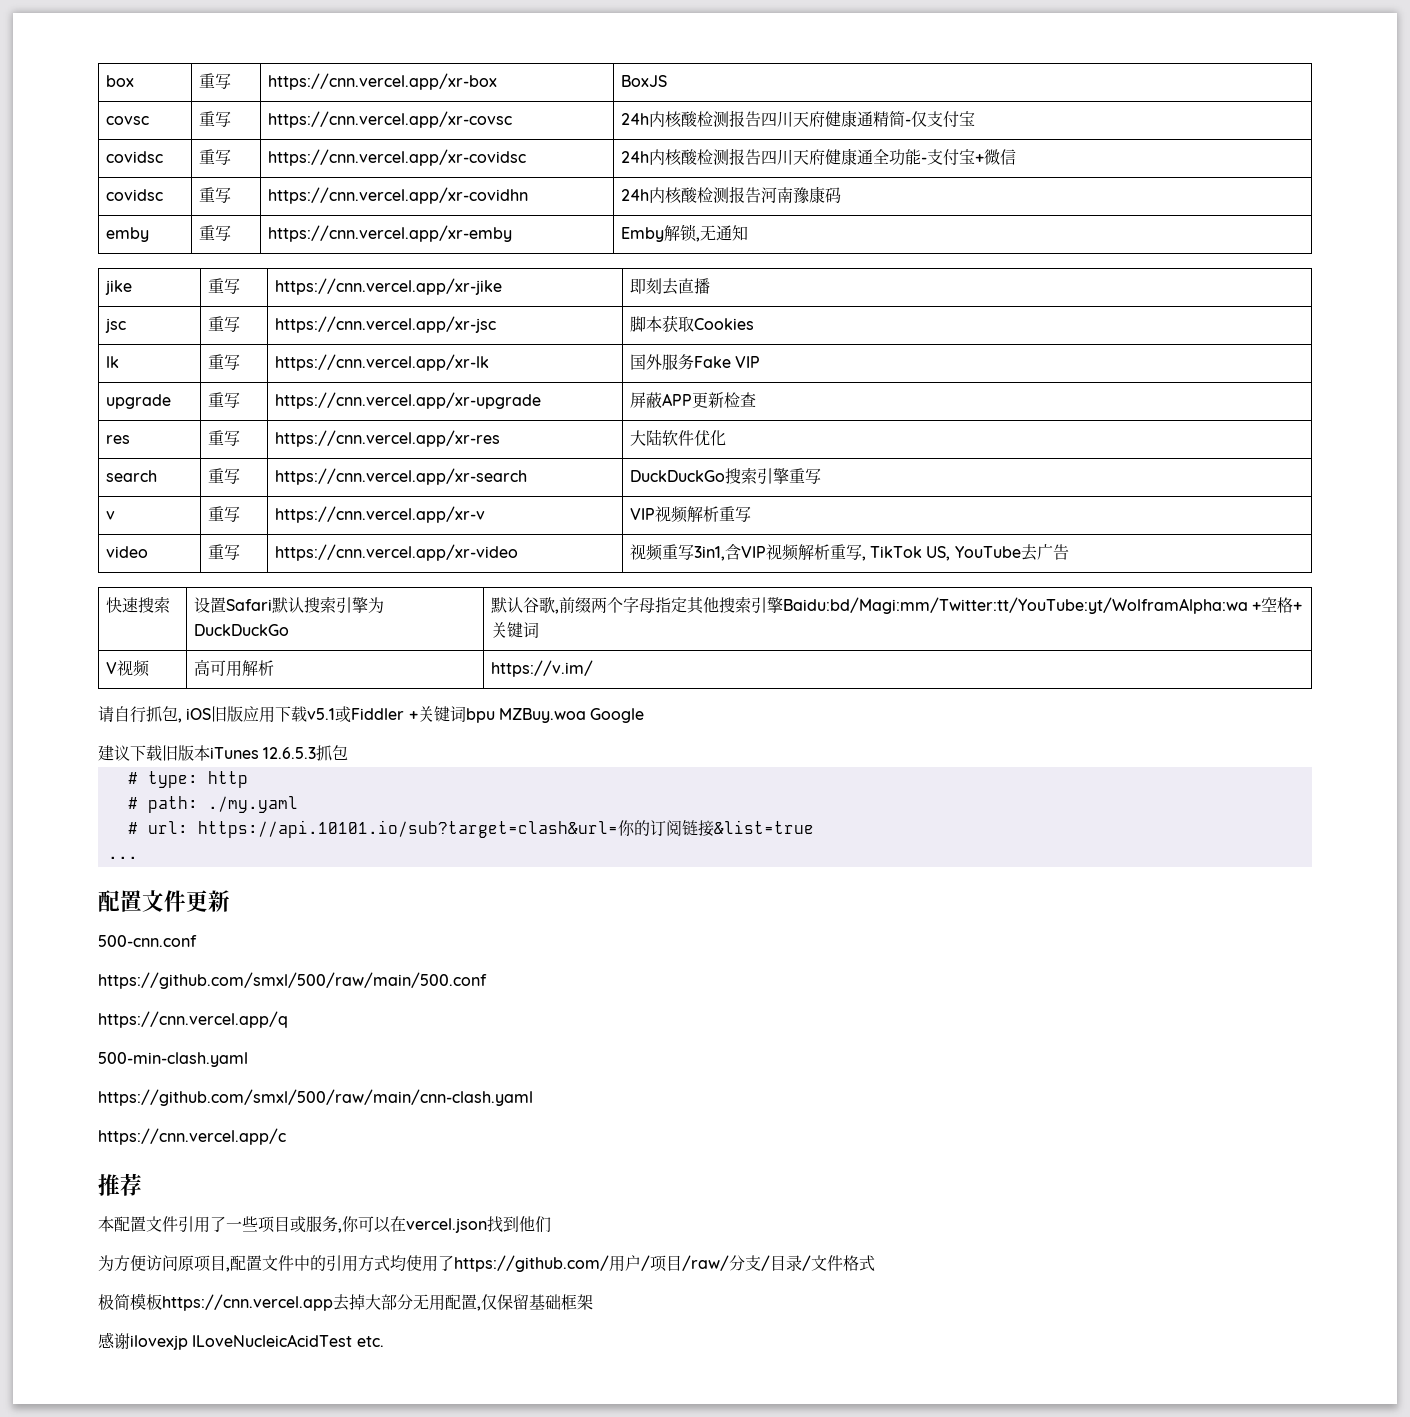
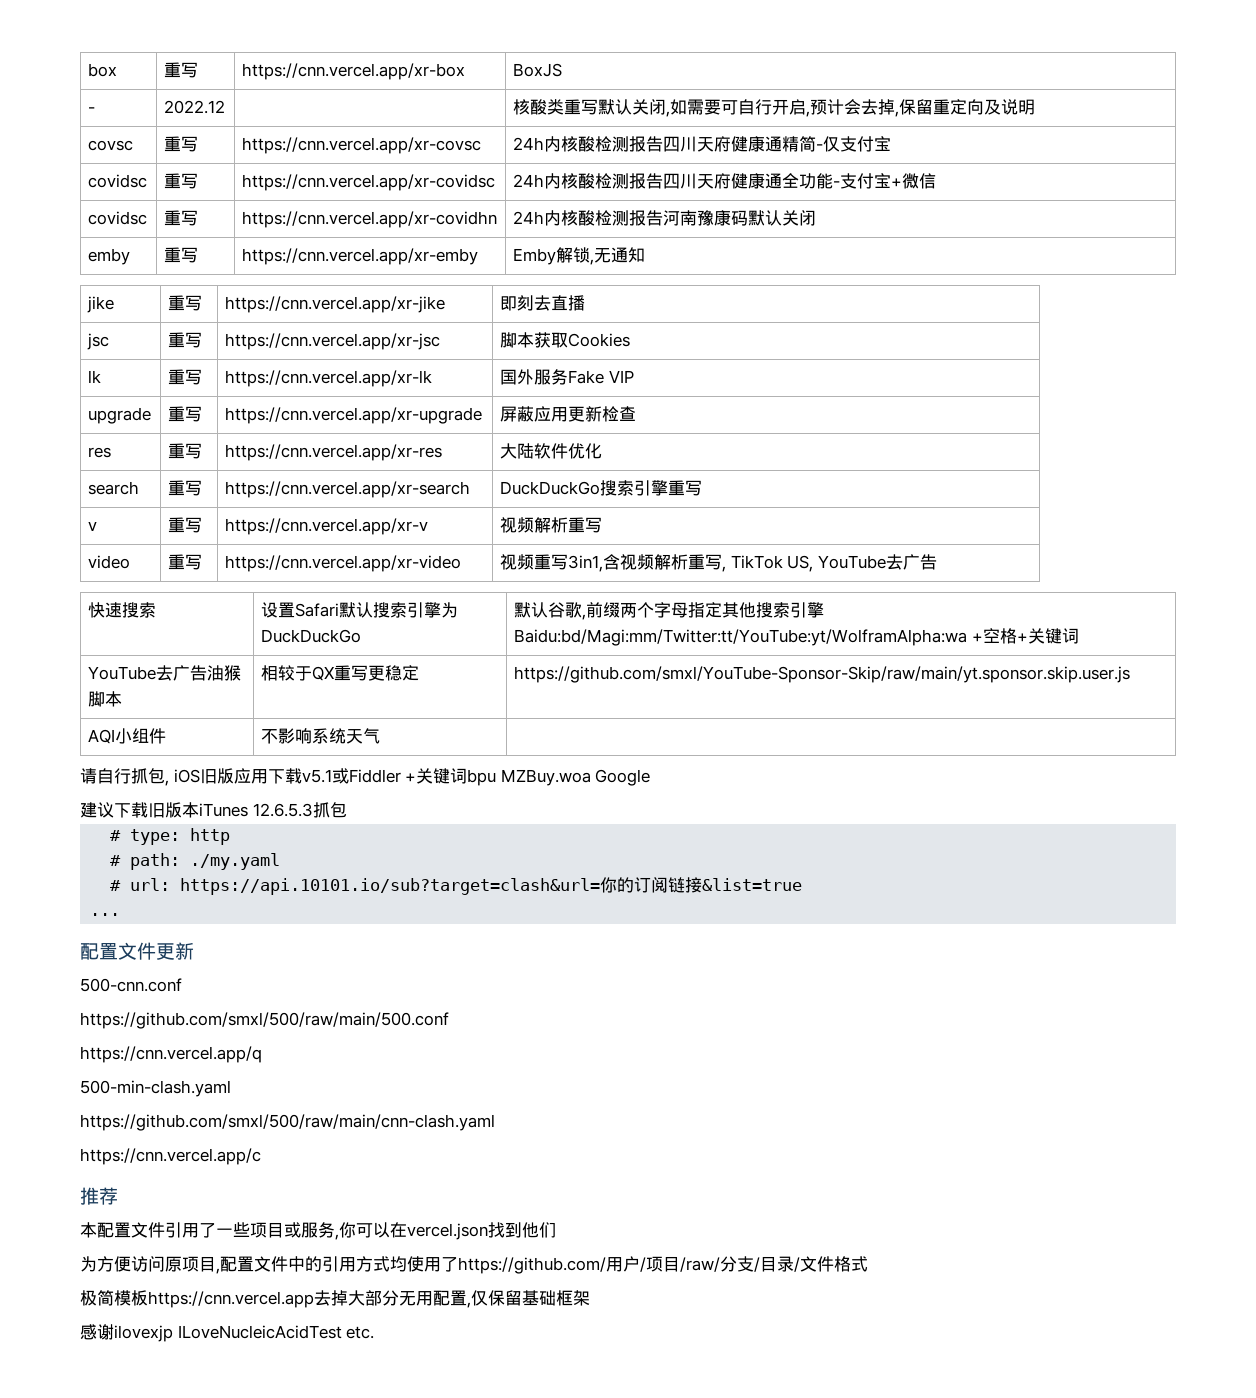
+ - | 2022.12 | | 核酸类重写默认关闭,如需要可自行开启,预计会去掉,保留重定向及说明
- covidsc | 重写 | https://cnn.vercel.app/xr-covidhn | 24h内核酸检测报告河南豫康码
+ covidsc | 重写 | https://cnn.vercel.app/xr-covidhn | 24h内核酸检测报告河南豫康码默认关闭
- upgrade | 重写 | https://cnn.vercel.app/xr-upgrade | 屏蔽APP更新检查
+ upgrade | 重写 | https://cnn.vercel.app/xr-upgrade | 屏蔽应用更新检查
- v | 重写 | https://cnn.vercel.app/xr-v | VIP视频解析重写
+ v | 重写 | https://cnn.vercel.app/xr-v | 视频解析重写
- video | 重写 | https://cnn.vercel.app/xr-video | 视频重写3in1,含VIP视频解析重写, TikTok US, YouTube去广告
+ video | 重写 | https://cnn.vercel.app/xr-video | 视频重写3in1,含视频解析重写, TikTok US, YouTube去广告
- V视频 | 高可用解析 | https://v.im/
+ YouTube去广告油猴脚本 | 相较于QX重写更稳定 | https://github.com/smxl/YouTube-Sponsor-Skip/raw/main/yt.sponsor.skip.user.js
+ AQI小组件 | 不影响系统天气 |

